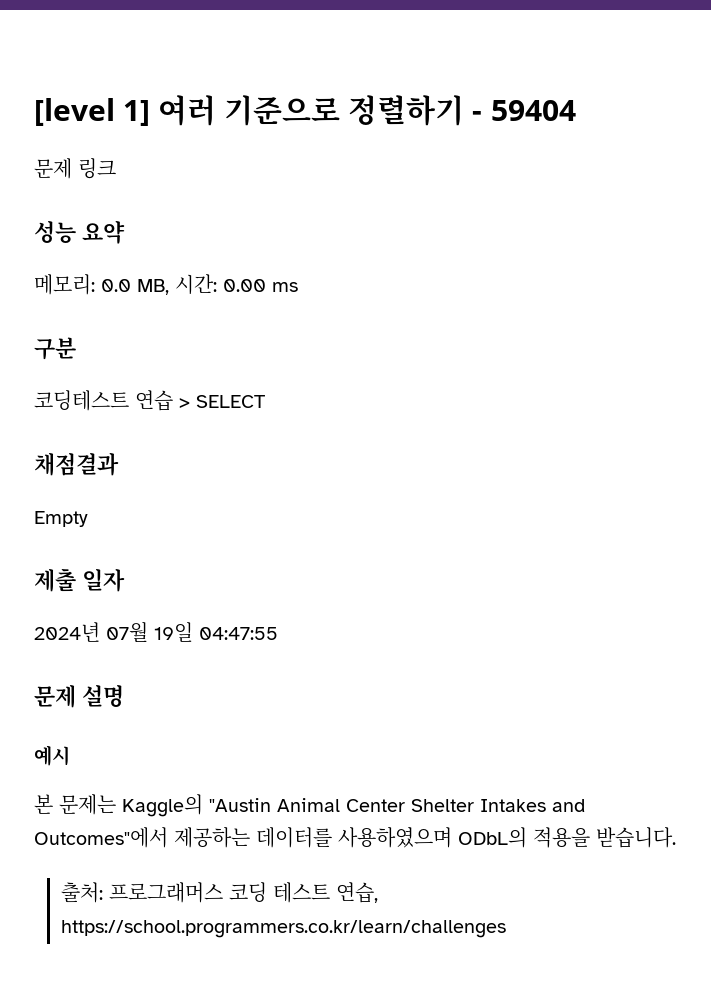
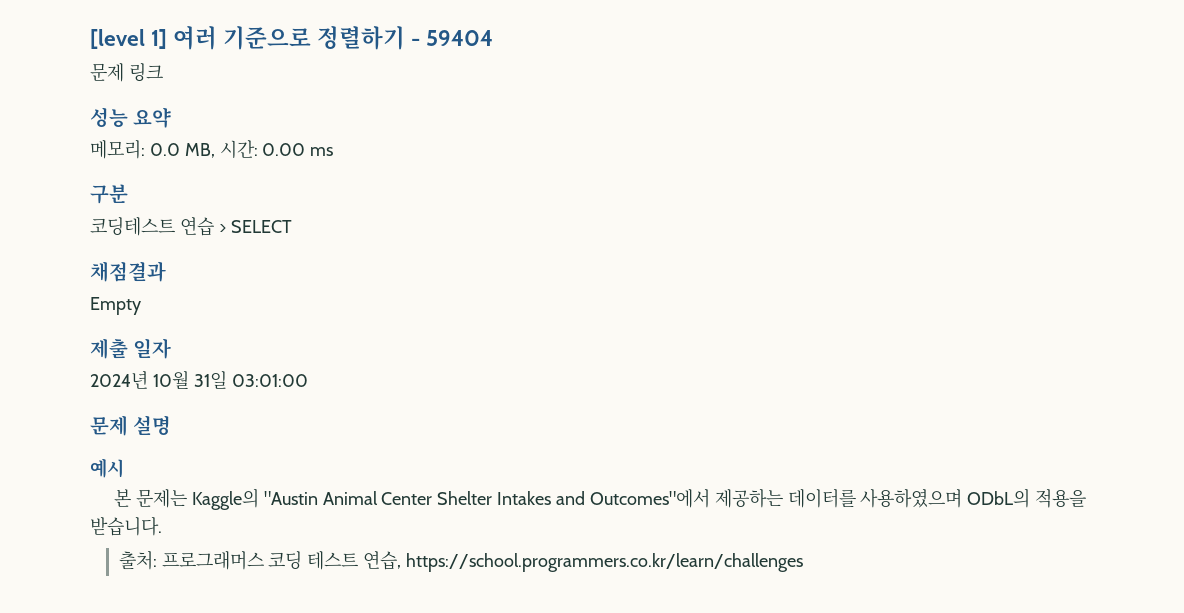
- 2024년 07월 19일 04:47:55
+ 2024년 10월 31일 03:01:00

